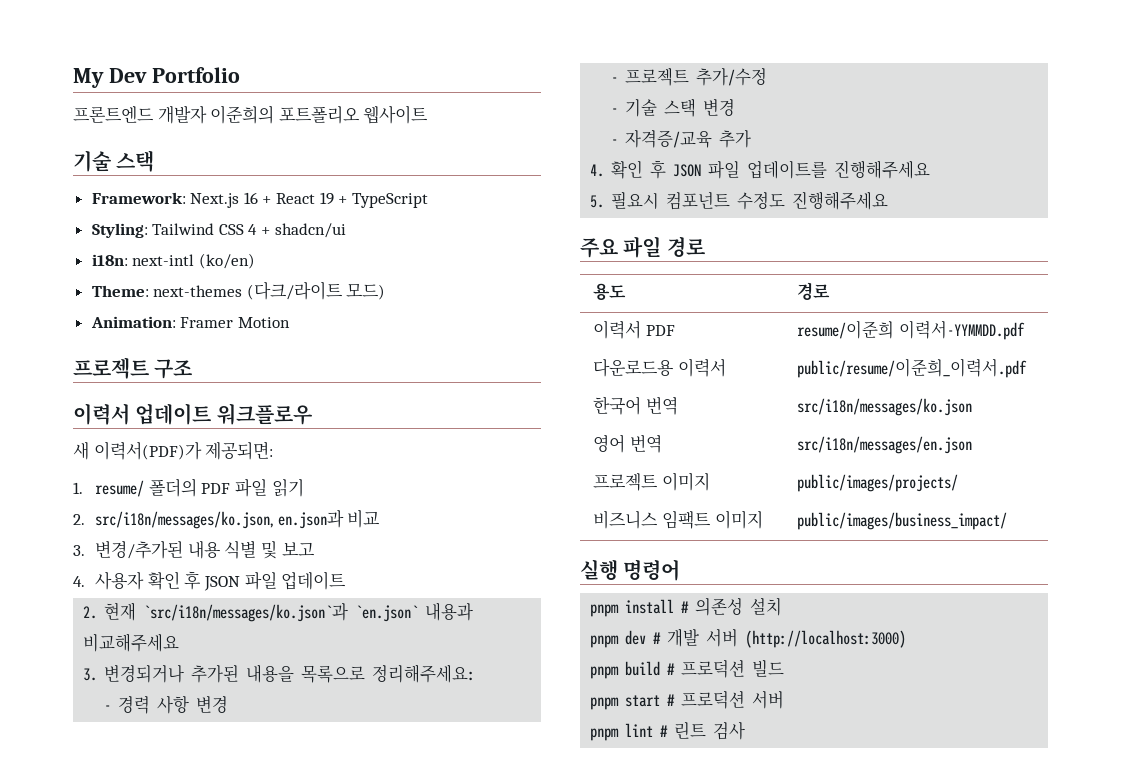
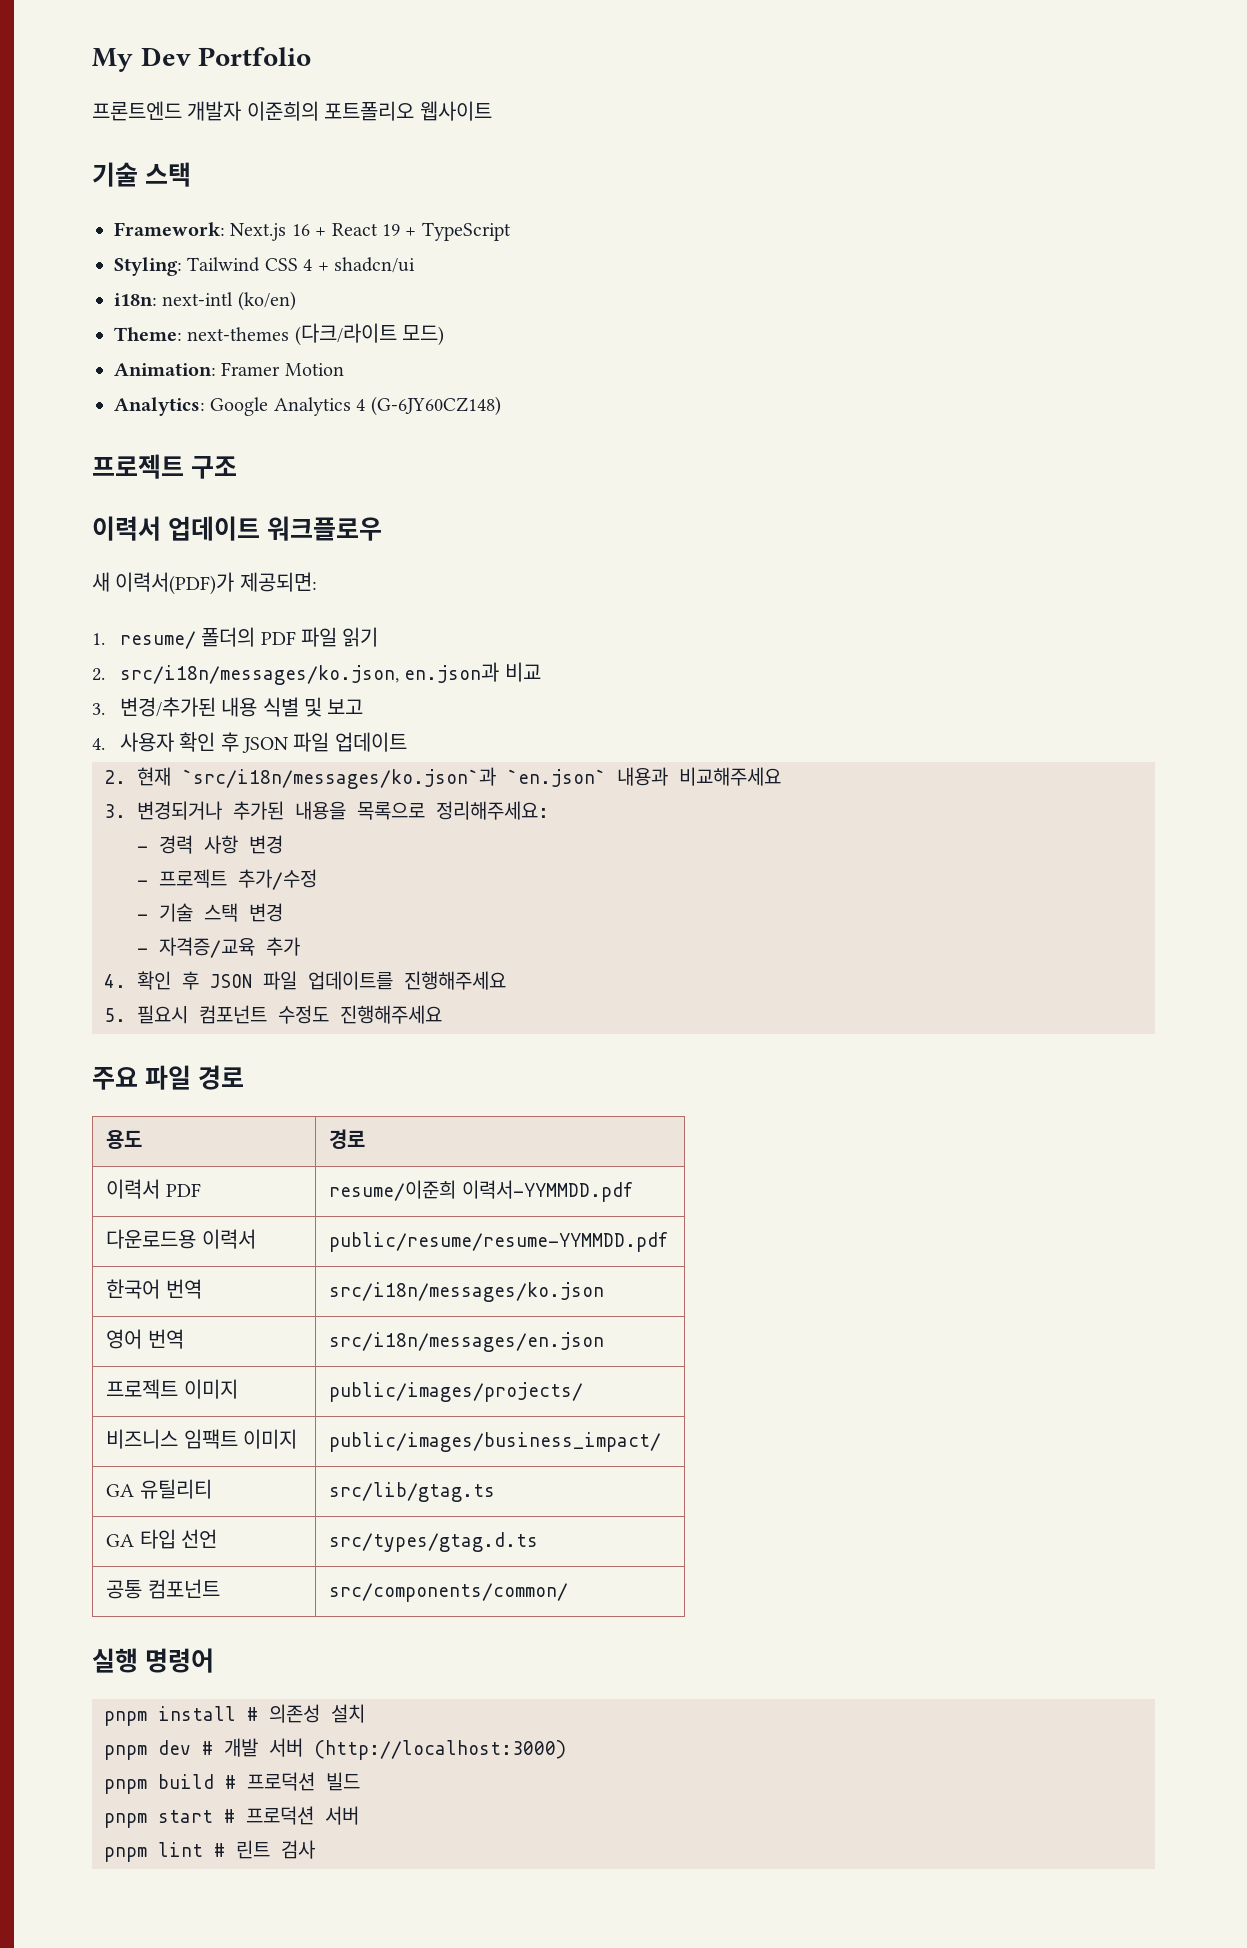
+ Analytics: Google Analytics 4 (G-6JY60CZ148)
- 다운로드용 이력서 | public/resume/이준희_이력서.pdf
+ 다운로드용 이력서 | public/resume/resume-YYMMDD.pdf
+ GA 유틸리티 | src/lib/gtag.ts
+ GA 타입 선언 | src/types/gtag.d.ts
+ 공통 컴포넌트 | src/components/common/

